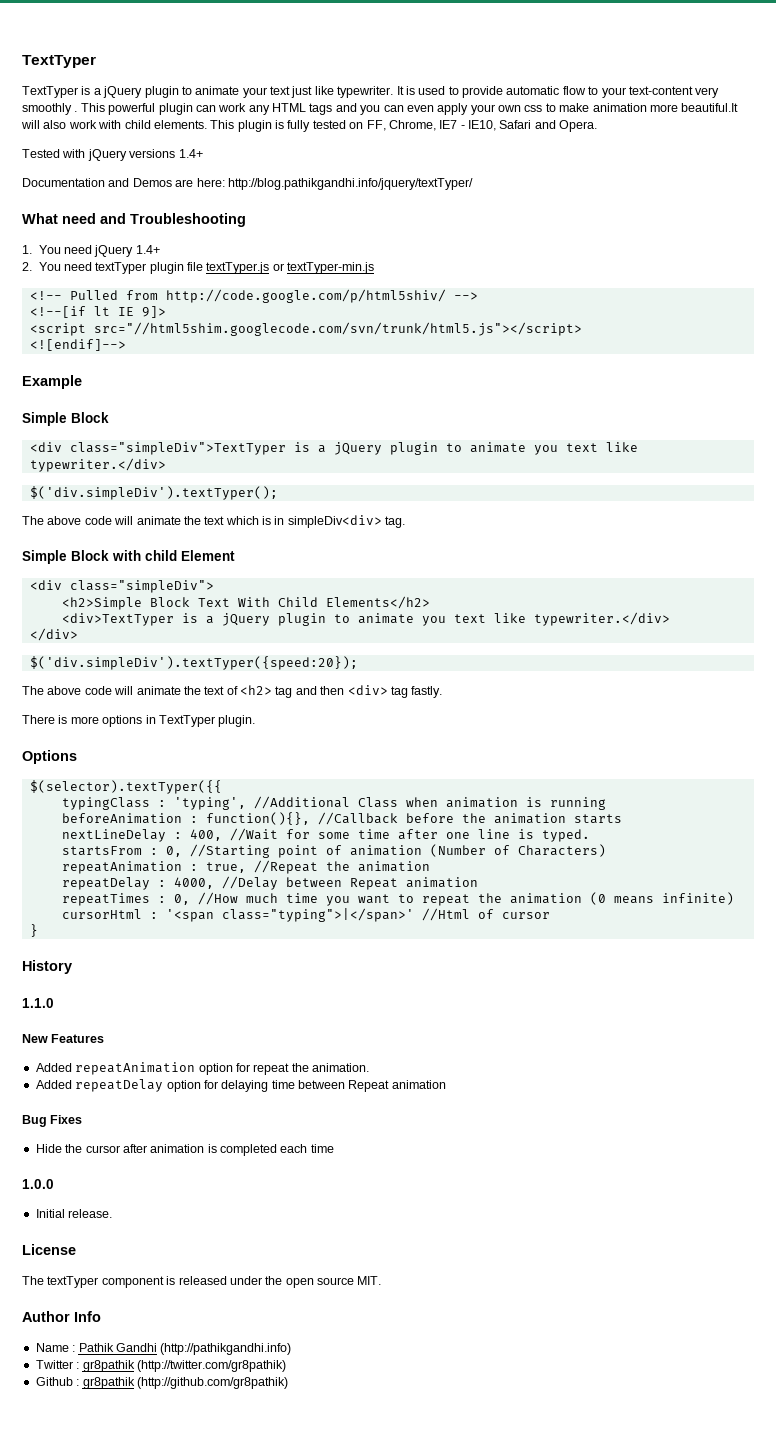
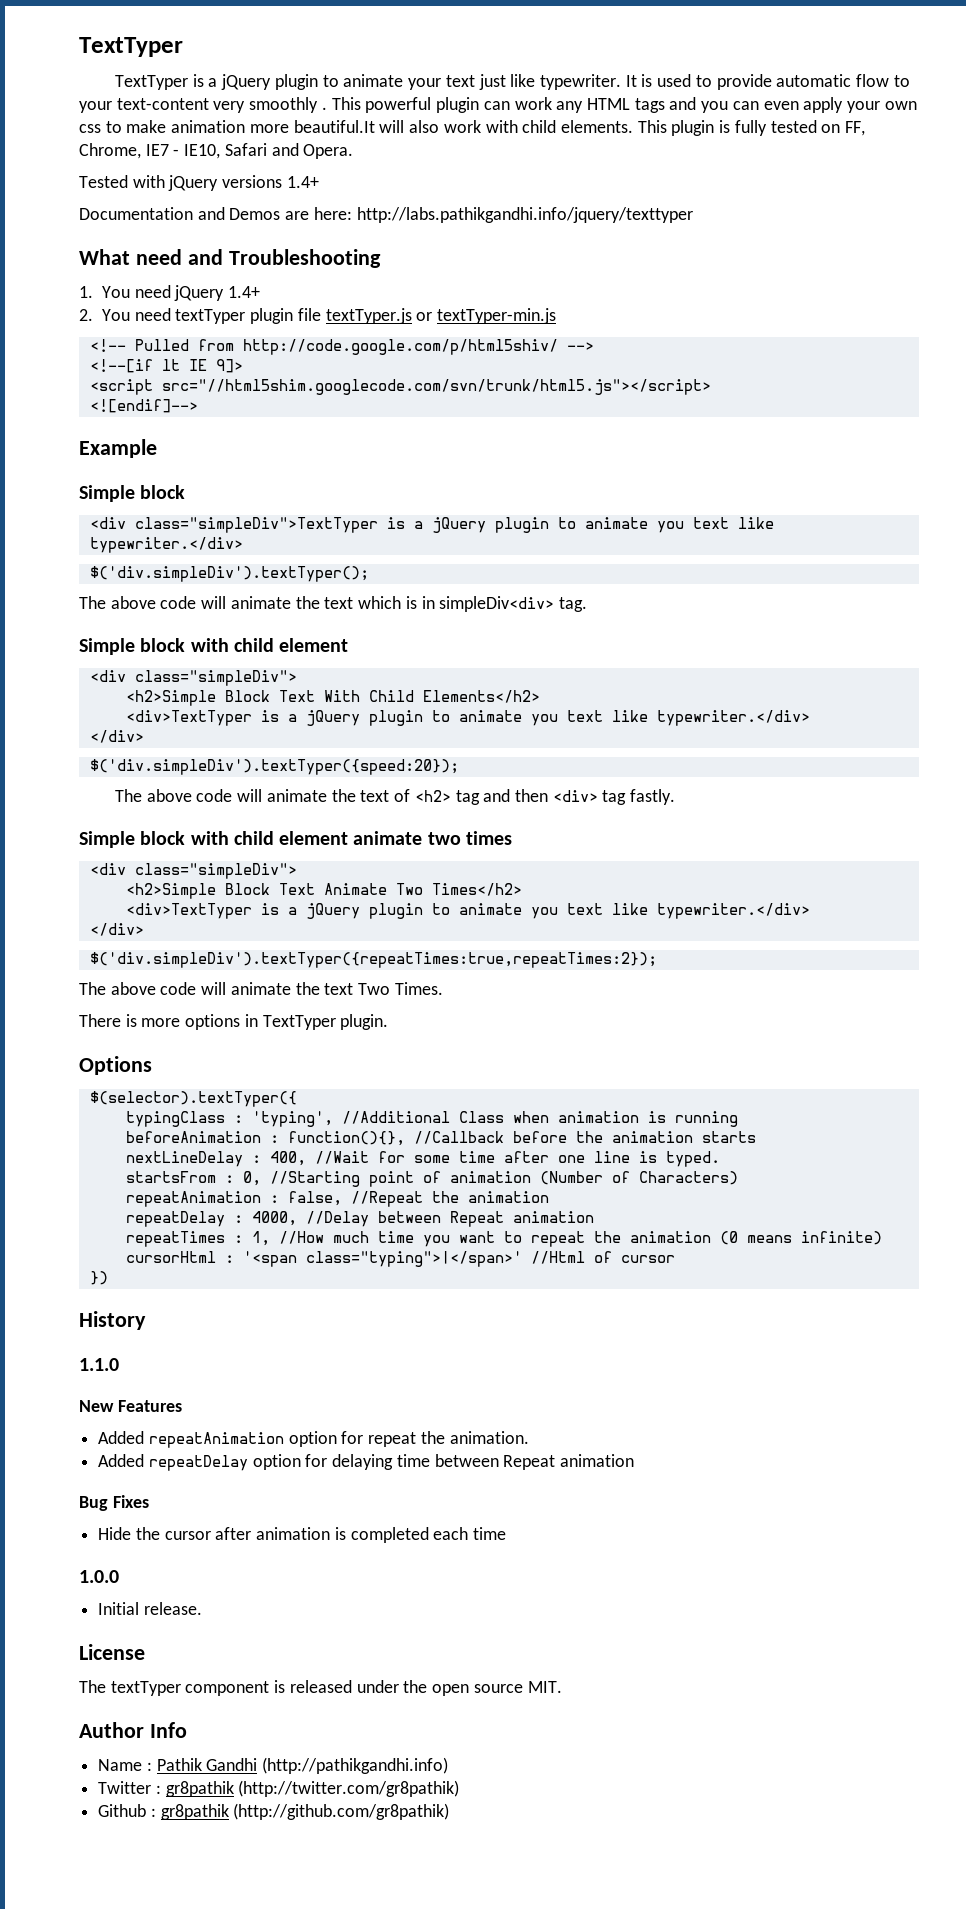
- Documentation and Demos are here: http://blog.pathikgandhi.info/jquery/textTyper/
+ Documentation and Demos are here: http://labs.pathikgandhi.info/jquery/texttyper
  Example
- Simple Block
+ Simple block
  The above code will animate the text which is in simpleDiv<div> tag.
- Simple Block with child Element
+ Simple block with child element
+ Simple block with child element animate two times
+ <div class="simpleDiv">
+ <h2>Simple Block Text Animate Two Times</h2>
+ <div>TextTyper is a jQuery plugin to animate you text like typewriter.</div>
+ </div>
+ $('div.simpleDiv').textTyper({repeatTimes:true,repeatTimes:2});
+ The above code will animate the text Two Times.
- $(selector).textTyper({{
+ $(selector).textTyper({
- repeatAnimation : true, //Repeat the animation
+ repeatAnimation : false, //Repeat the animation
- repeatTimes : 0, //How much time you want to repeat the animation (0 means infinite)
+ repeatTimes : 1, //How much time you want to repeat the animation (0 means infinite)
- }
+ })

